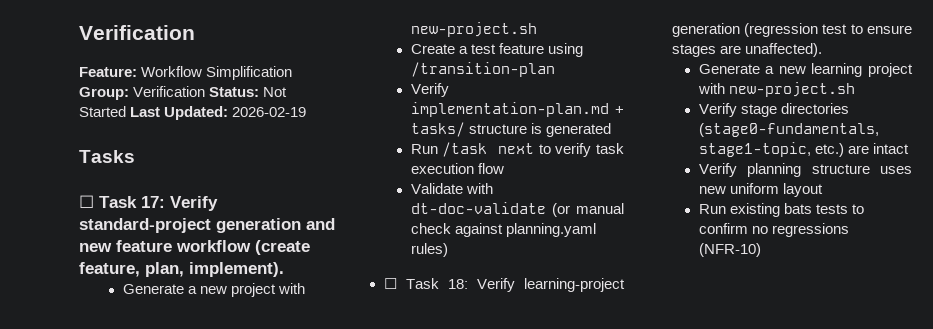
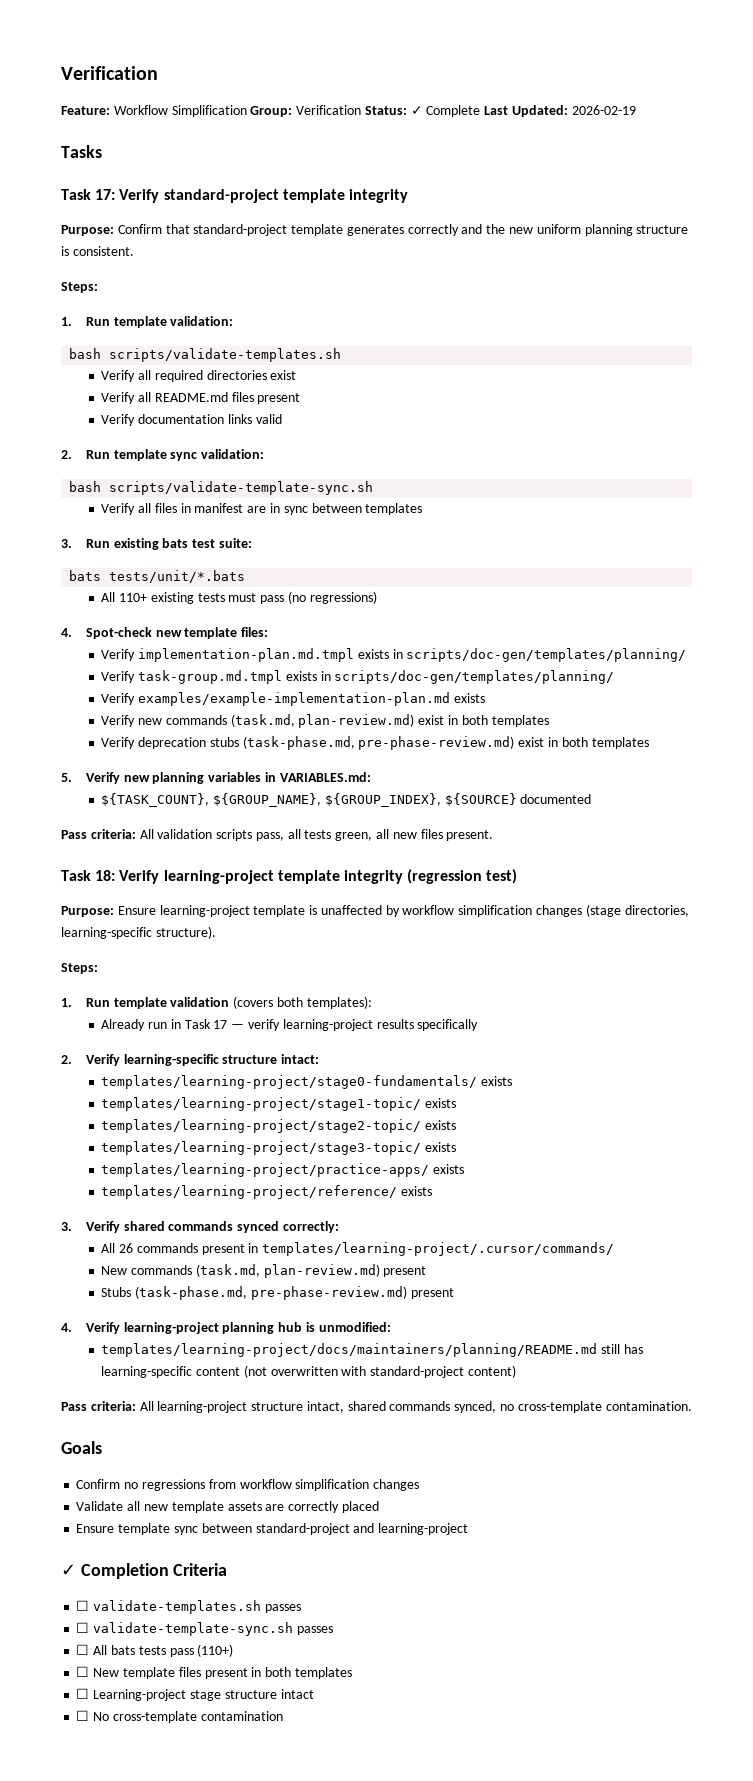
- Feature: Workflow Simplification Group: Verification Status: Not Started Last Updated: 2026-02-19
+ Feature: Workflow Simplification Group: Verification Status: ✓ Complete Last Updated: 2026-02-19
- ☐ Task 17: Verify standard-project generation and new feature workflow (create feature, plan, implement).
- Generate a new project with new-project.sh
- Create a test feature using /transition-plan
- Verify implementation-plan.md + tasks/ structure is generated
- Run /task next to verify task execution flow
- Validate with dt-doc-validate (or manual check against planning.yaml rules)
- ☐ Task 18: Verify learning-project generation (regression test to ensure stages are unaffected).
- Generate a new learning project with new-project.sh
- Verify stage directories (stage0-fundamentals, stage1-topic, etc.) are intact
- Verify planning structure uses new uniform layout
- Run existing bats tests to confirm no regressions (NFR-10)
+ Task 17: Verify standard-project template integrity
+ Purpose: Confirm that standard-project template generates correctly and the new uniform planning structure is consistent.
+ Steps:
+ 1. Run template validation:
+ bash scripts/validate-templates.sh
+ Verify all required directories exist
+ Verify all README.md files present
+ Verify documentation links valid
+ 2. Run template sync validation:
+ bash scripts/validate-template-sync.sh
+ Verify all files in manifest are in sync between templates
+ 3. Run existing bats test suite:
+ bats tests/unit/*.bats
+ All 110+ existing tests must pass (no regressions)
+ 4. Spot-check new template files:
+ Verify implementation-plan.md.tmpl exists in scripts/doc-gen/templates/planning/
+ Verify task-group.md.tmpl exists in scripts/doc-gen/templates/planning/
+ Verify examples/example-implementation-plan.md exists
+ Verify new commands (task.md, plan-review.md) exist in both templates
+ Verify deprecation stubs (task-phase.md, pre-phase-review.md) exist in both templates
+ 5. Verify new planning variables in VARIABLES.md:
+ ${TASK_COUNT}, ${GROUP_NAME}, ${GROUP_INDEX}, ${SOURCE} documented
+ Pass criteria: All validation scripts pass, all tests green, all new files present.
+ Task 18: Verify learning-project template integrity (regression test)
+ Purpose: Ensure learning-project template is unaffected by workflow simplification changes (stage directories, learning-specific structure).
+ Steps:
+ 1. Run template validation (covers both templates):
+ Already run in Task 17 — verify learning-project results specifically
+ 2. Verify learning-specific structure intact:
+ templates/learning-project/stage0-fundamentals/ exists
+ templates/learning-project/stage1-topic/ exists
+ templates/learning-project/stage2-topic/ exists
+ templates/learning-project/stage3-topic/ exists
+ templates/learning-project/practice-apps/ exists
+ templates/learning-project/reference/ exists
+ 3. Verify shared commands synced correctly:
+ All 26 commands present in templates/learning-project/.cursor/commands/
+ New commands (task.md, plan-review.md) present
+ Stubs (task-phase.md, pre-phase-review.md) present
+ 4. Verify learning-project planning hub is unmodified:
+ templates/learning-project/docs/maintainers/planning/README.md still has learning-specific content (not overwritten with standard-project content)
+ Pass criteria: All learning-project structure intact, shared commands synced, no cross-template contamination.
+ Goals
+ Confirm no regressions from workflow simplification changes
+ Validate all new template assets are correctly placed
+ Ensure template sync between standard-project and learning-project
+ ✓ Completion Criteria
+ ☐ validate-templates.sh passes
+ ☐ validate-template-sync.sh passes
+ ☐ All bats tests pass (110+)
+ ☐ New template files present in both templates
+ ☐ Learning-project stage structure intact
+ ☐ No cross-template contamination

